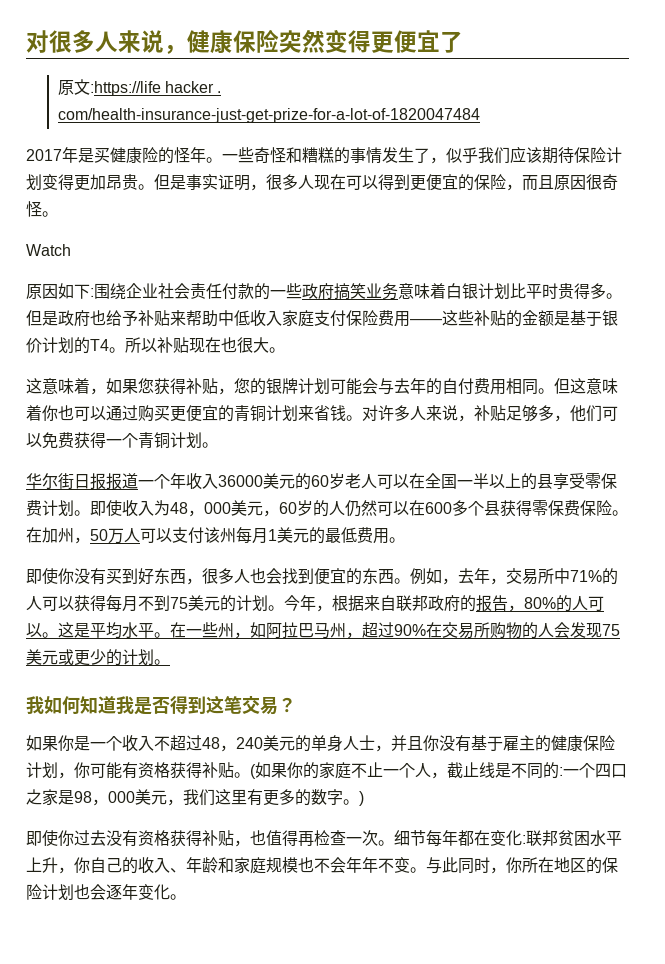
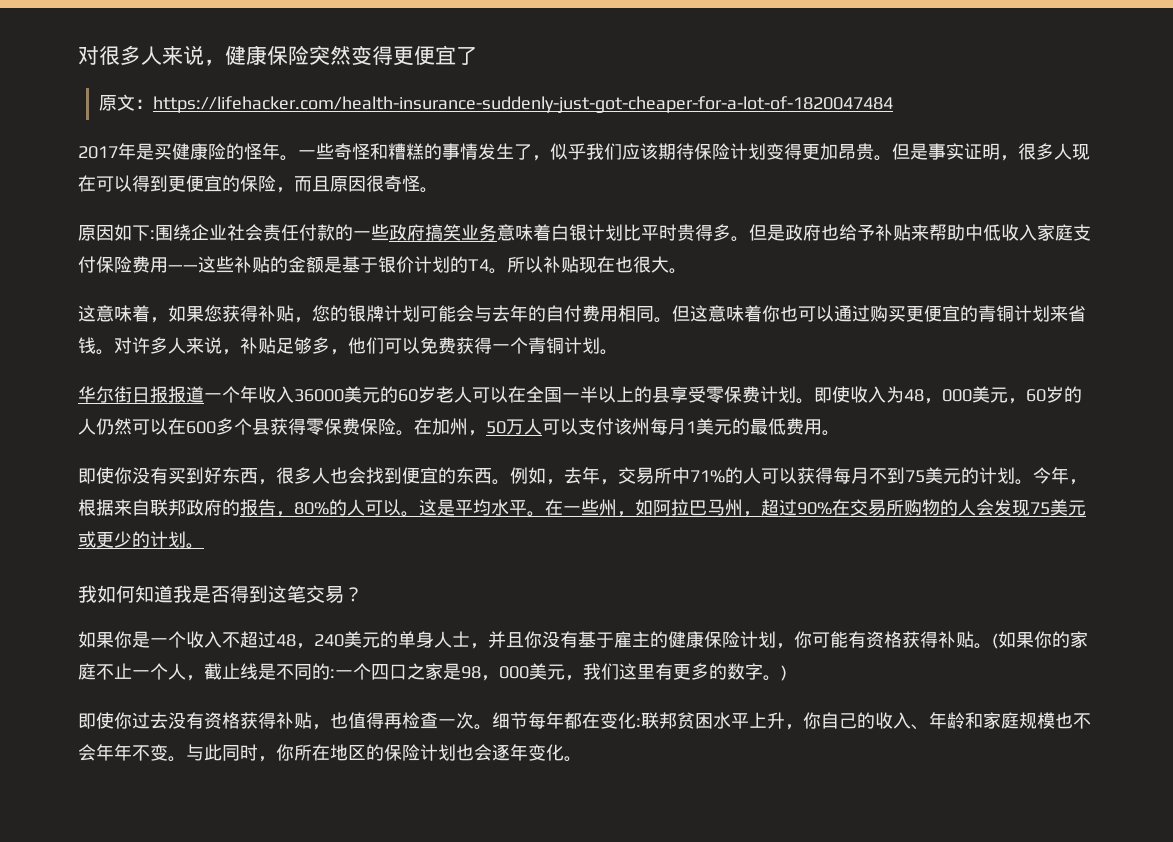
- 原文:https://life hacker . com/health-insurance-just-get-prize-for-a-lot-of-1820047484
+ 原文：https://lifehacker.com/health-insurance-suddenly-just-got-cheaper-for-a-lot-of-1820047484
- Watch

